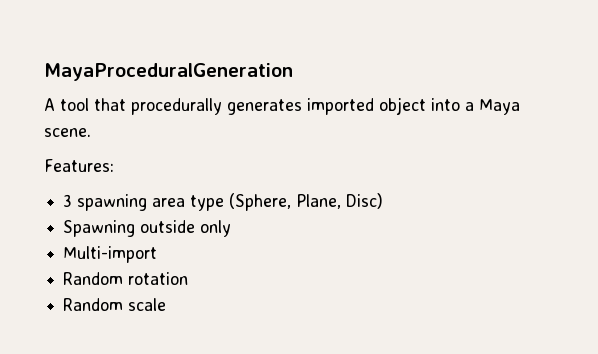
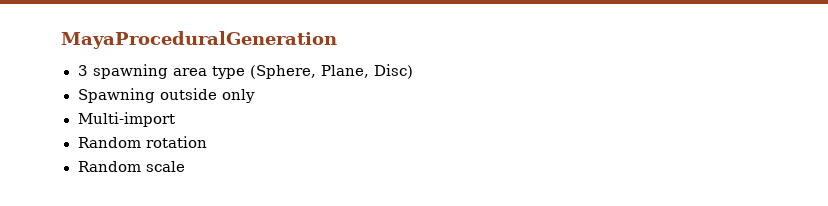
- A tool that procedurally generates imported object into a Maya scene.
- Features:

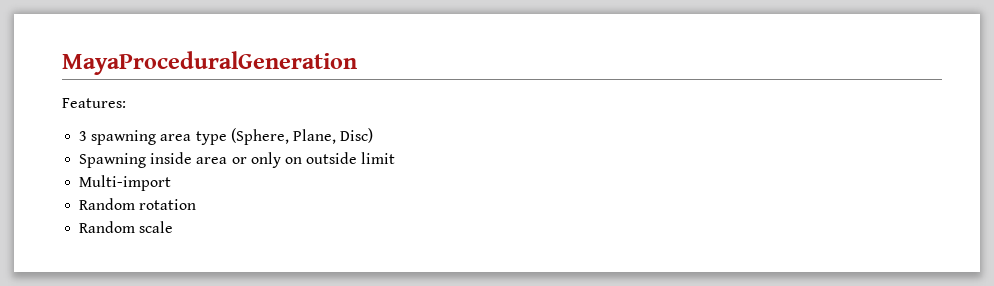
+ Features:
- Spawning outside only
+ Spawning inside area or only on outside limit

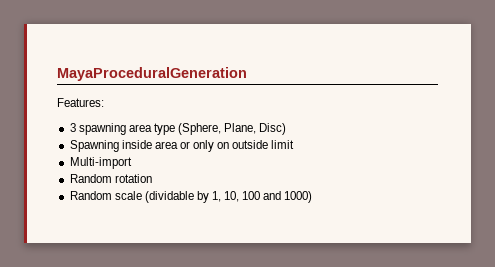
- Random scale
+ Random scale (dividable by 1, 10, 100 and 1000)

